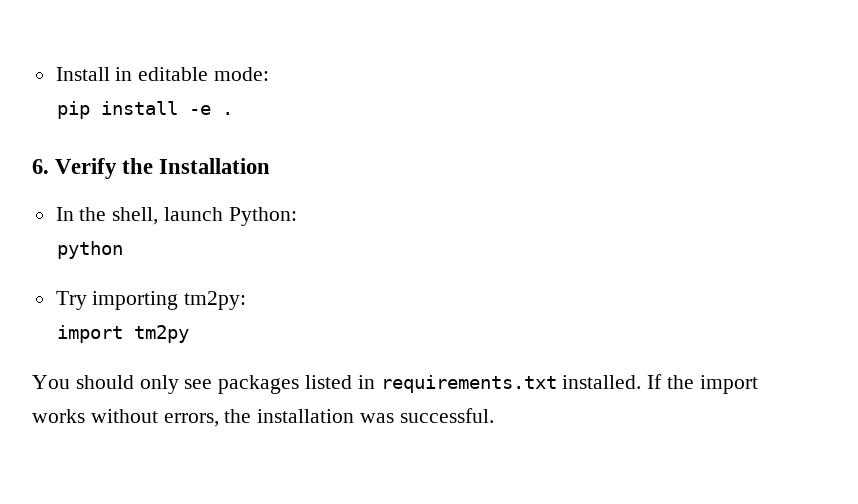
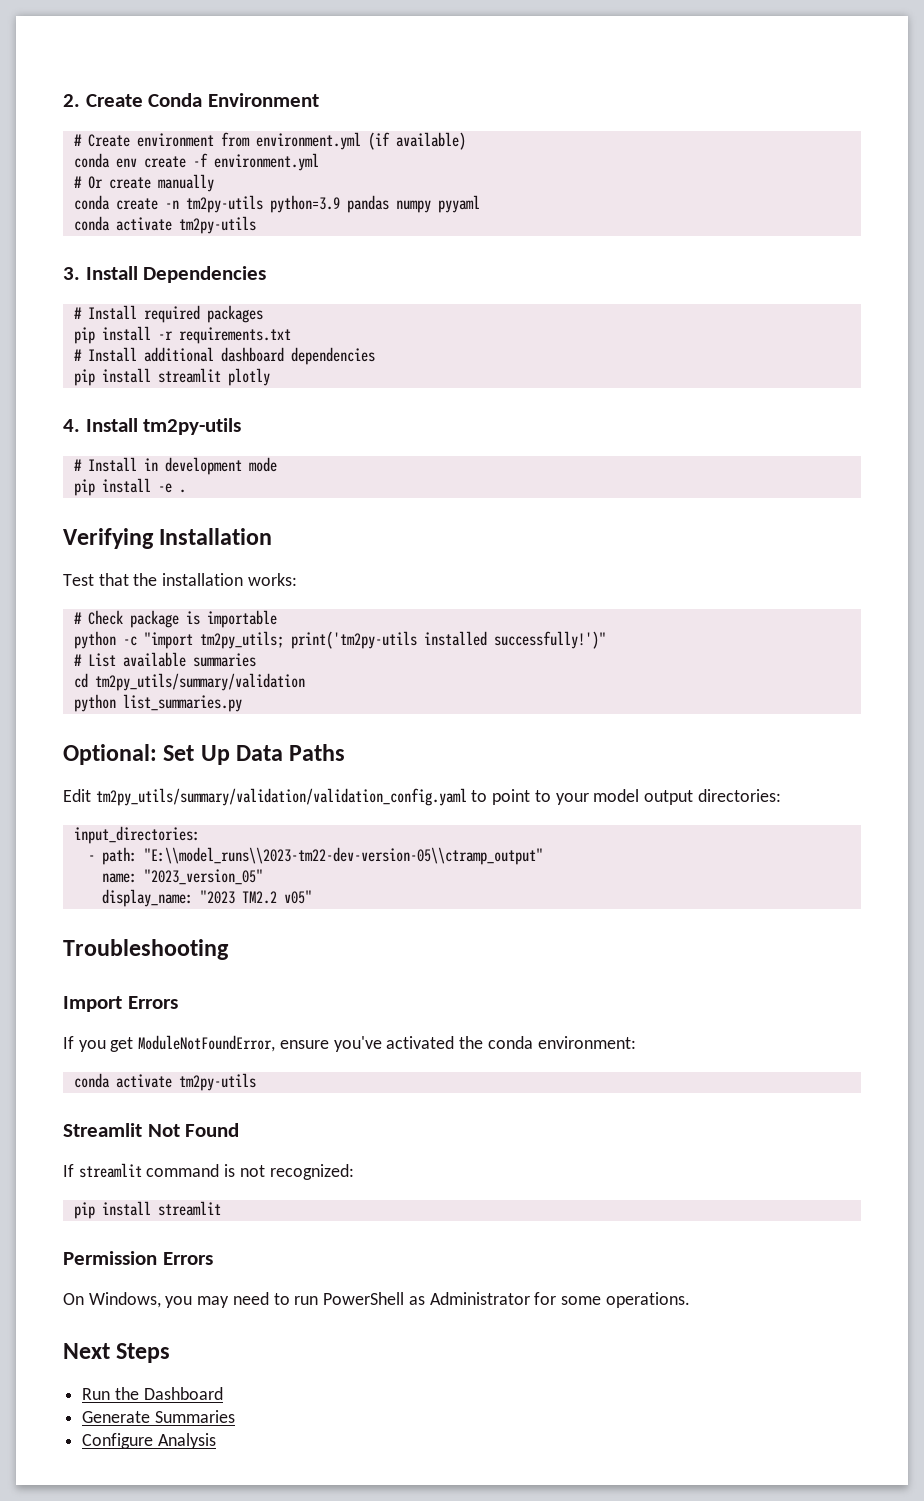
- Install in editable mode:
+ 2. Create Conda Environment
+ # Create environment from environment.yml (if available)
+ conda env create -f environment.yml
+ # Or create manually
+ conda create -n tm2py-utils python=3.9 pandas numpy pyyaml
+ conda activate tm2py-utils
+ 3. Install Dependencies
+ # Install required packages
+ pip install -r requirements.txt
+ # Install additional dashboard dependencies
+ pip install streamlit plotly
+ 4. Install tm2py-utils
+ # Install in development mode
  pip install -e .
- 6. Verify the Installation
- In the shell, launch Python:
- python
- Try importing tm2py:
- import tm2py
- You should only see packages listed in requirements.txt installed. If the import works without errors, the installation was successful.
+ Verifying Installation
+ Test that the installation works:
+ # Check package is importable
+ python -c "import tm2py_utils; print('tm2py-utils installed successfully!')"
+ # List available summaries
+ cd tm2py_utils/summary/validation
+ python list_summaries.py
+ Optional: Set Up Data Paths
+ Edit tm2py_utils/summary/validation/validation_config.yaml to point to your model output directories:
+ input_directories:
+ - path: "E:\\model_runs\\2023-tm22-dev-version-05\\ctramp_output"
+ name: "2023_version_05"
+ display_name: "2023 TM2.2 v05"
+ Troubleshooting
+ Import Errors
+ If you get ModuleNotFoundError, ensure you've activated the conda environment:
+ conda activate tm2py-utils
+ Streamlit Not Found
+ If streamlit command is not recognized:
+ pip install streamlit
+ Permission Errors
+ On Windows, you may need to run PowerShell as Administrator for some operations.
+ Next Steps
+ Run the Dashboard
+ Generate Summaries
+ Configure Analysis

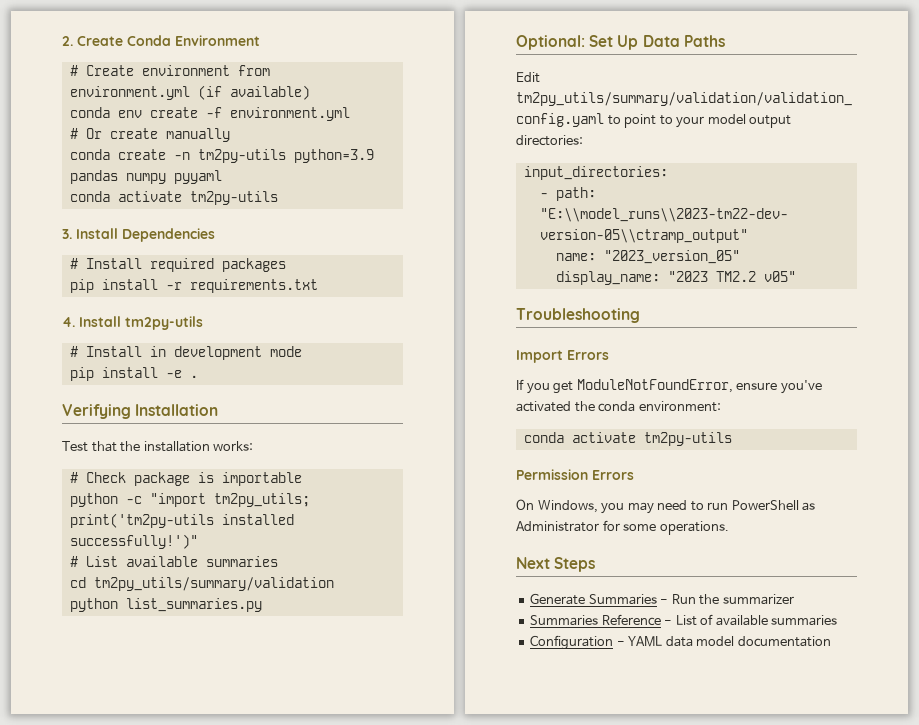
- # Install additional dashboard dependencies
- pip install streamlit plotly
- Streamlit Not Found
- If streamlit command is not recognized:
- pip install streamlit
- Run the Dashboard
- Generate Summaries
- Configure Analysis
+ Generate Summaries - Run the summarizer
+ Summaries Reference - List of available summaries
+ Configuration - YAML data model documentation

